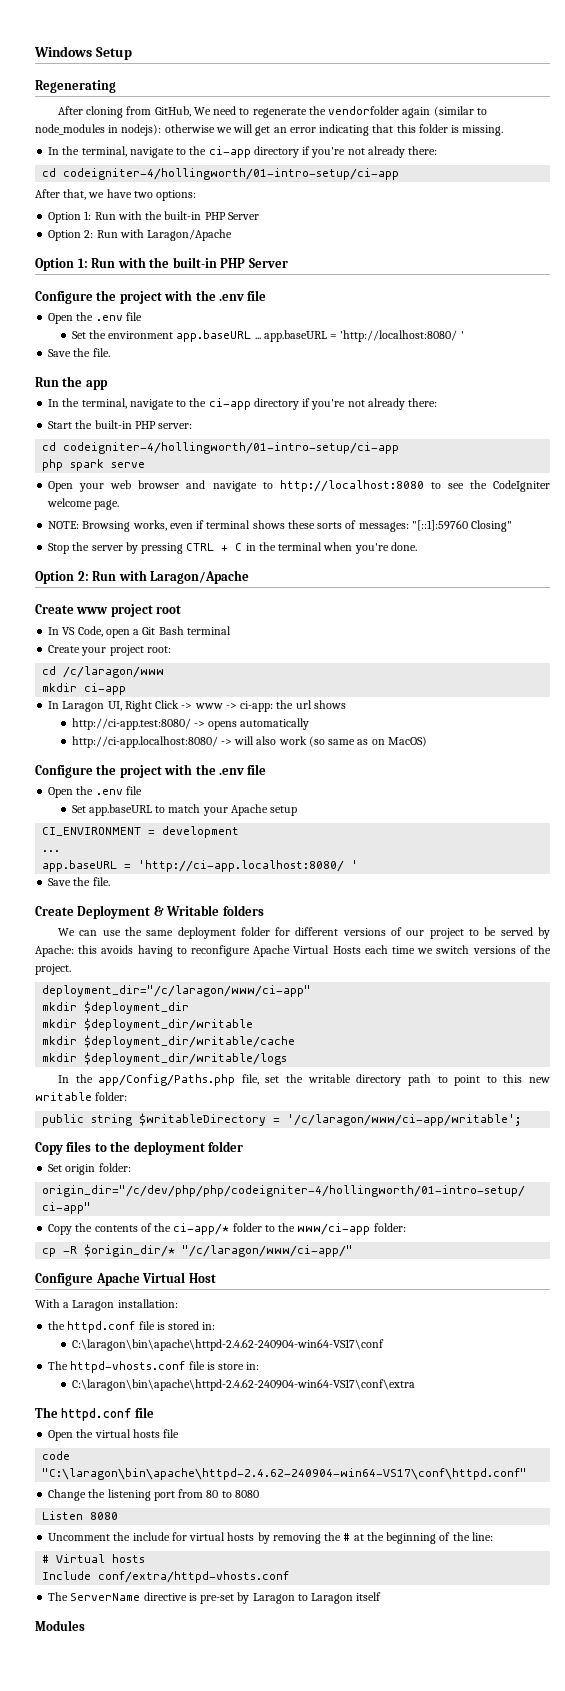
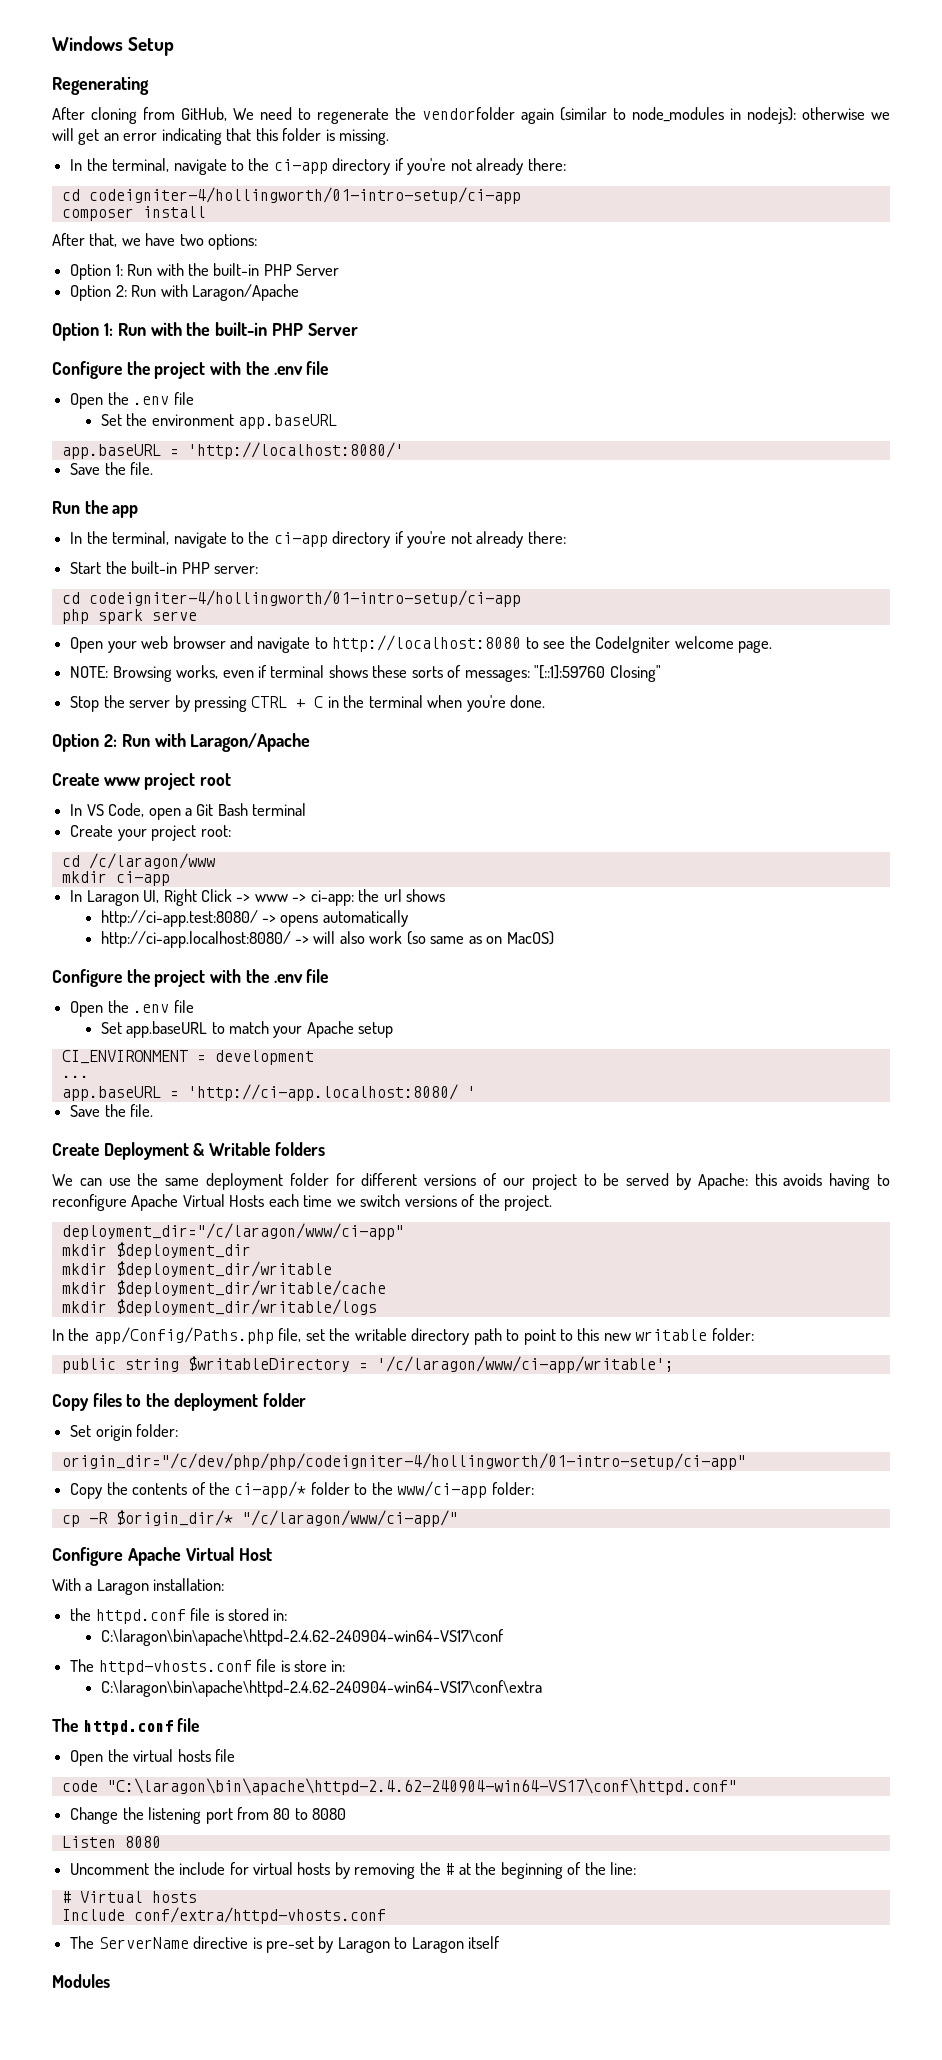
+ composer install
- Set the environment app.baseURL ... app.baseURL = 'http://localhost:8080/ '
+ Set the environment app.baseURL
+ app.baseURL = 'http://localhost:8080/'

